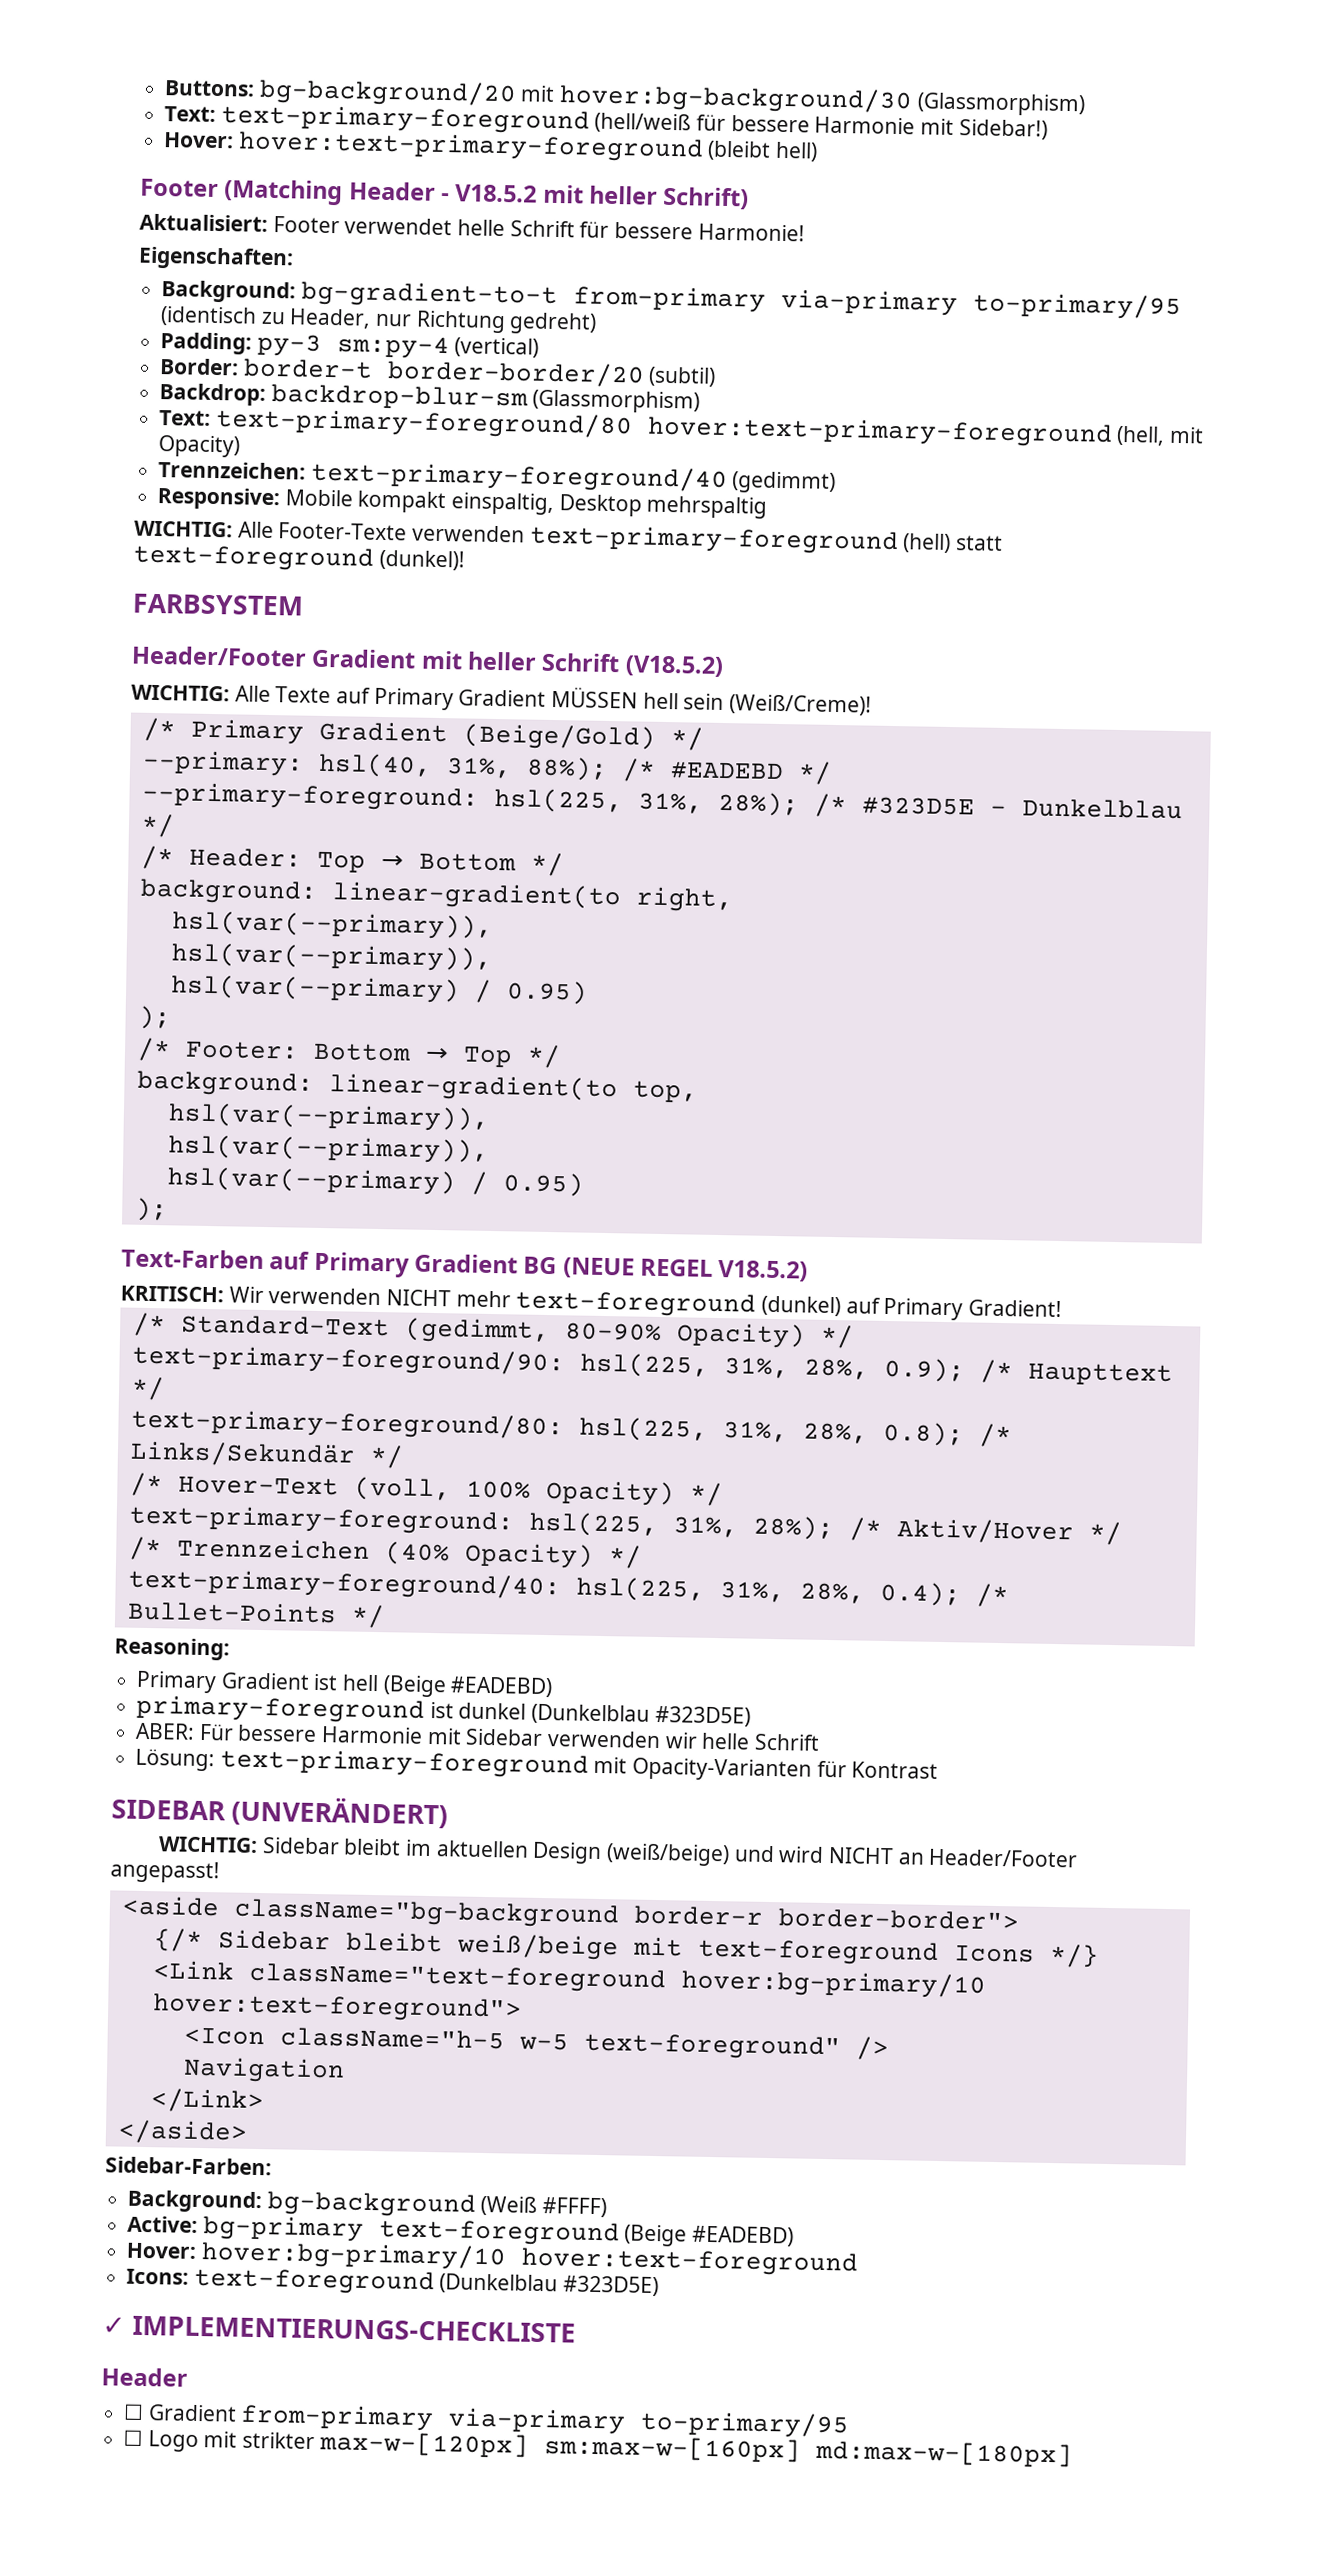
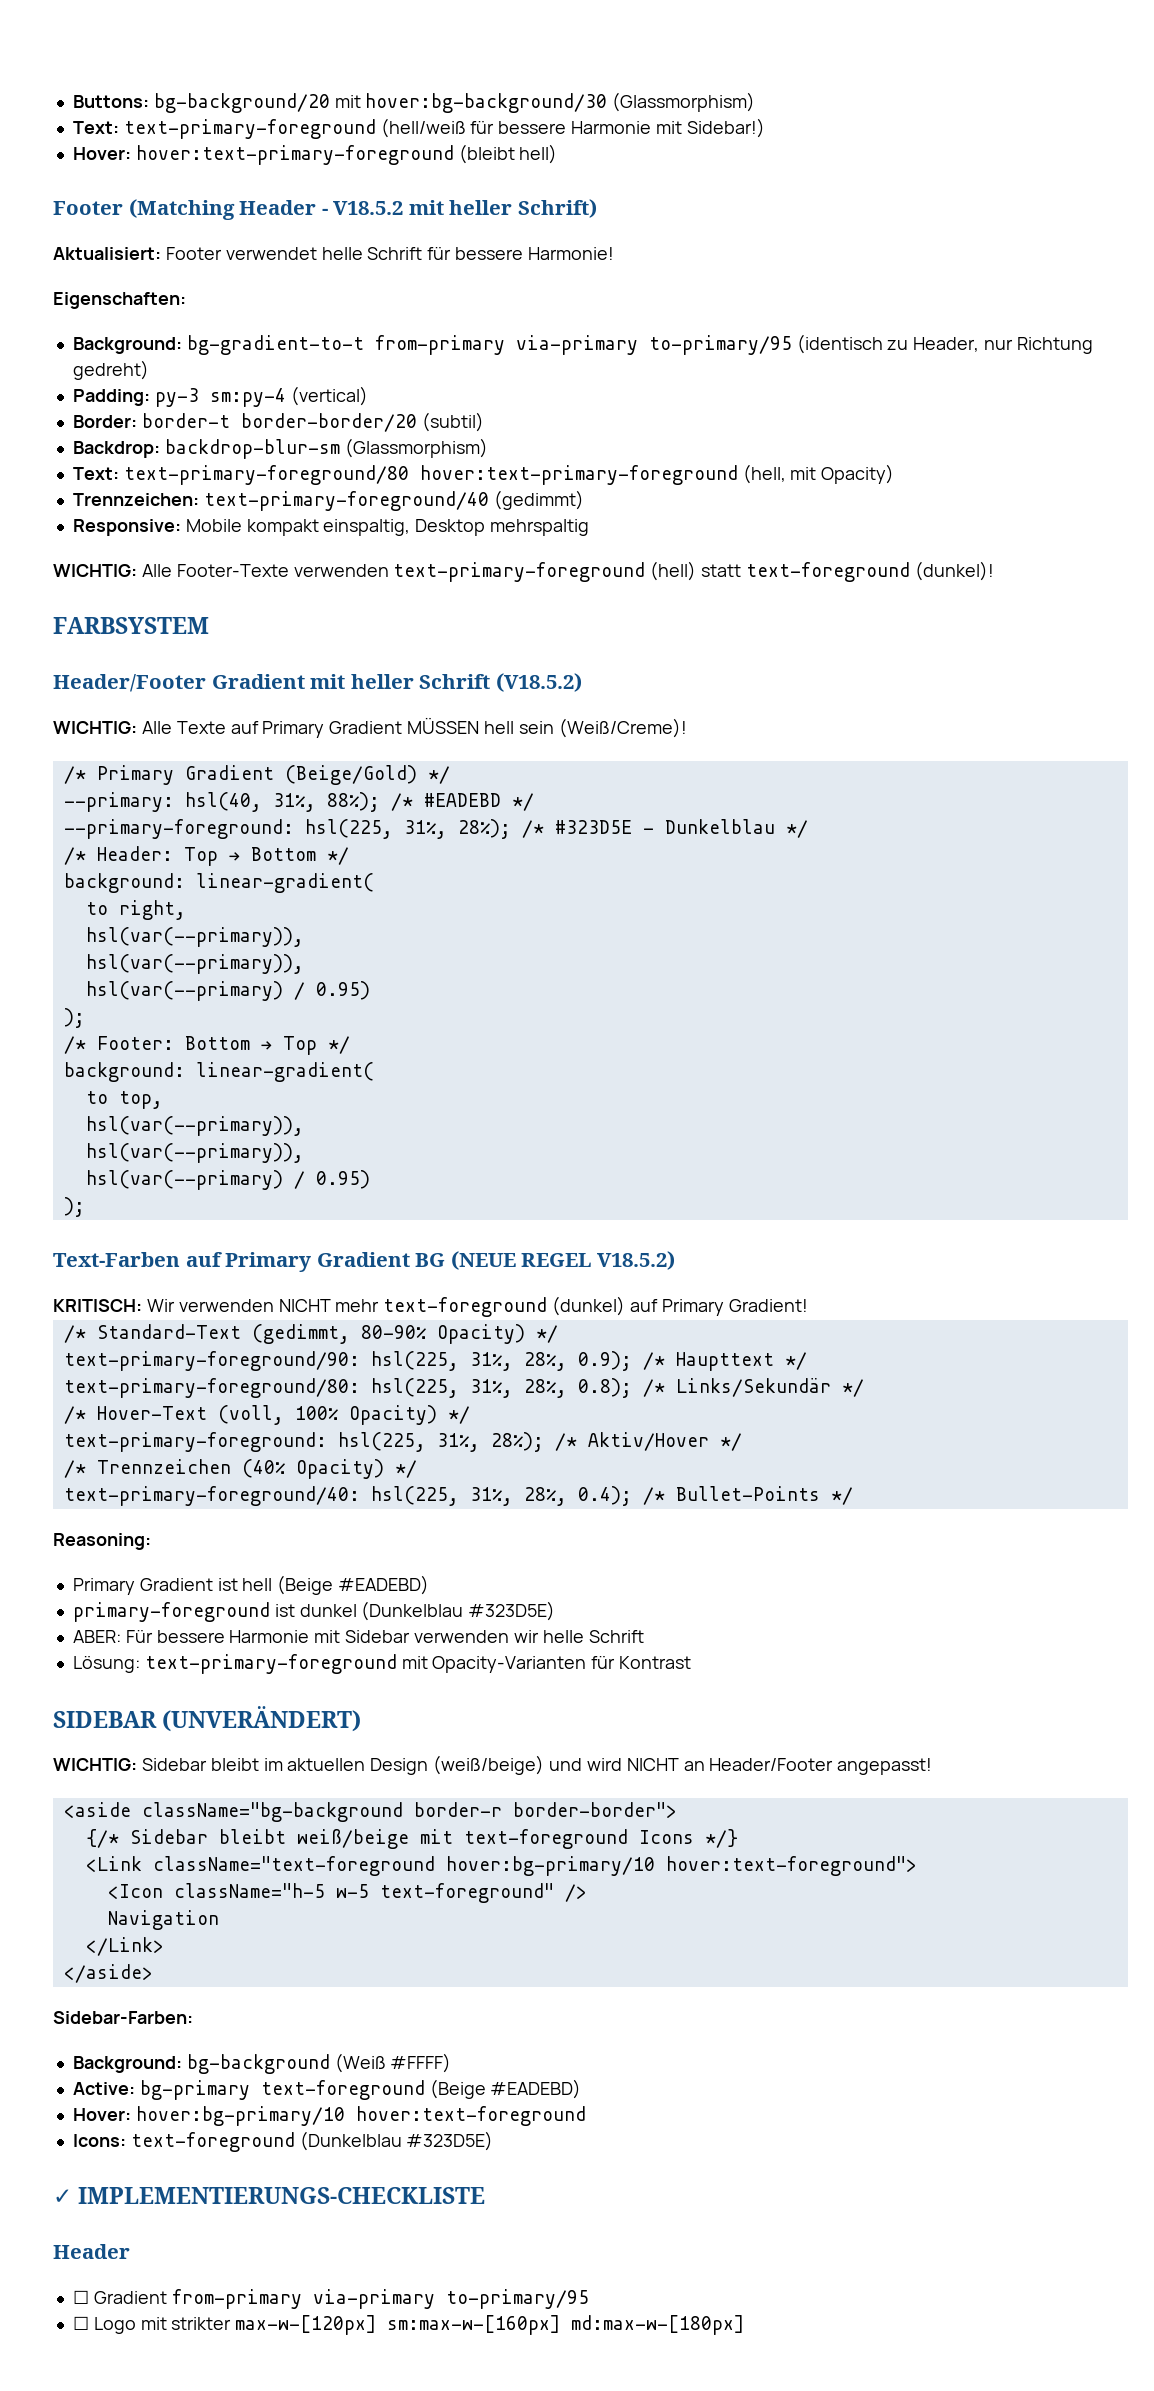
  /* Header: Top → Bottom */
- background: linear-gradient(to right,
+ background: linear-gradient(
+ to right,
  /* Footer: Bottom → Top */
- background: linear-gradient(to top,
+ background: linear-gradient(
+ to top,

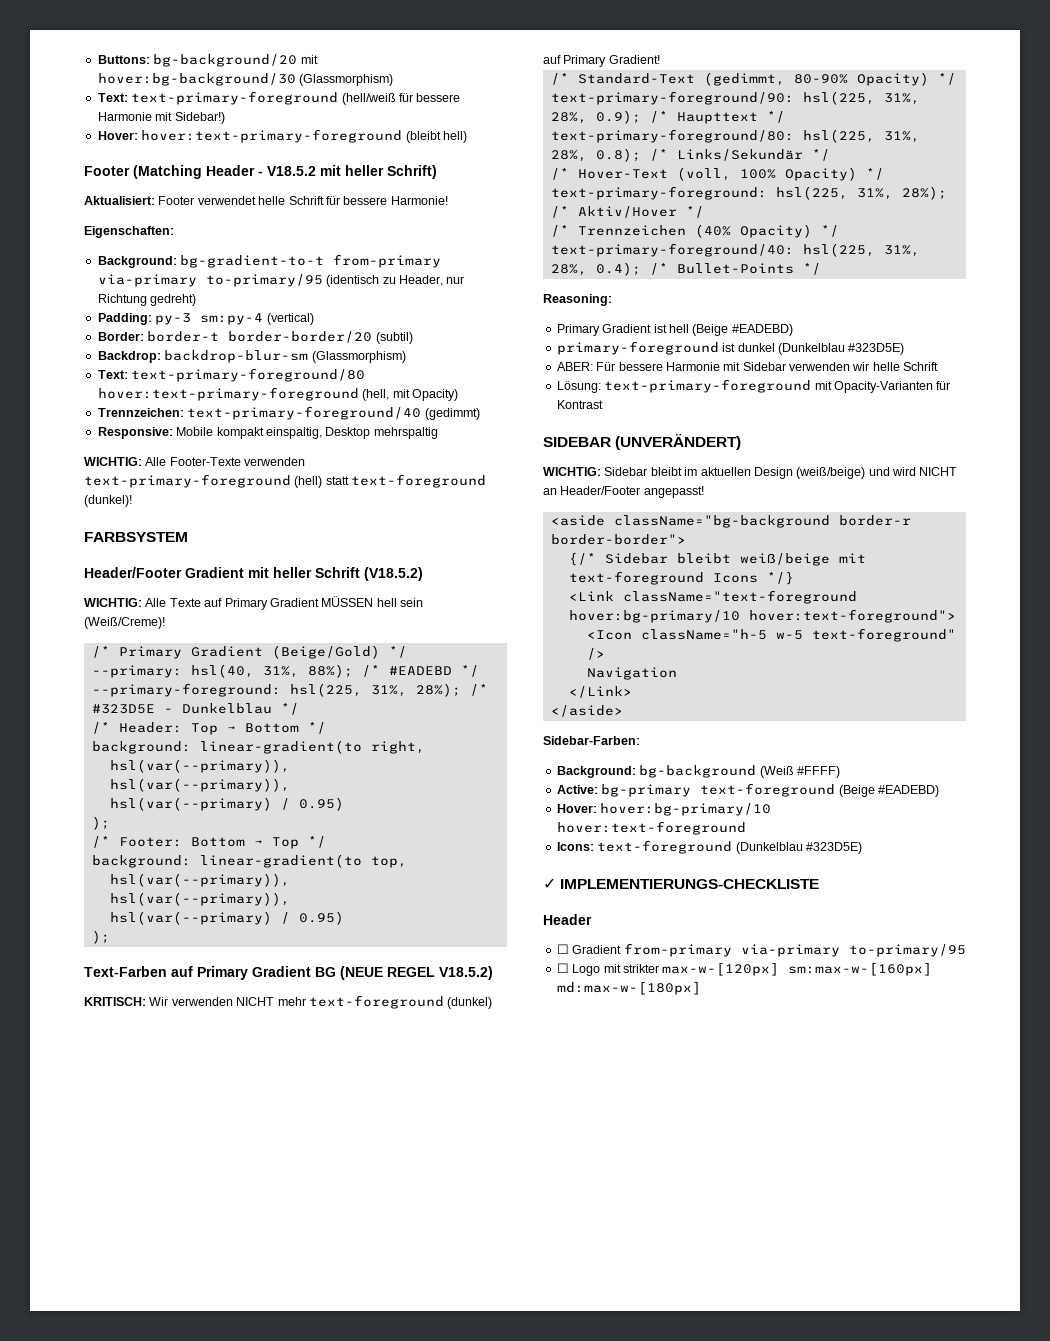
  /* Header: Top → Bottom */
- background: linear-gradient(
- to right,
+ background: linear-gradient(to right,
  /* Footer: Bottom → Top */
- background: linear-gradient(
- to top,
+ background: linear-gradient(to top,

